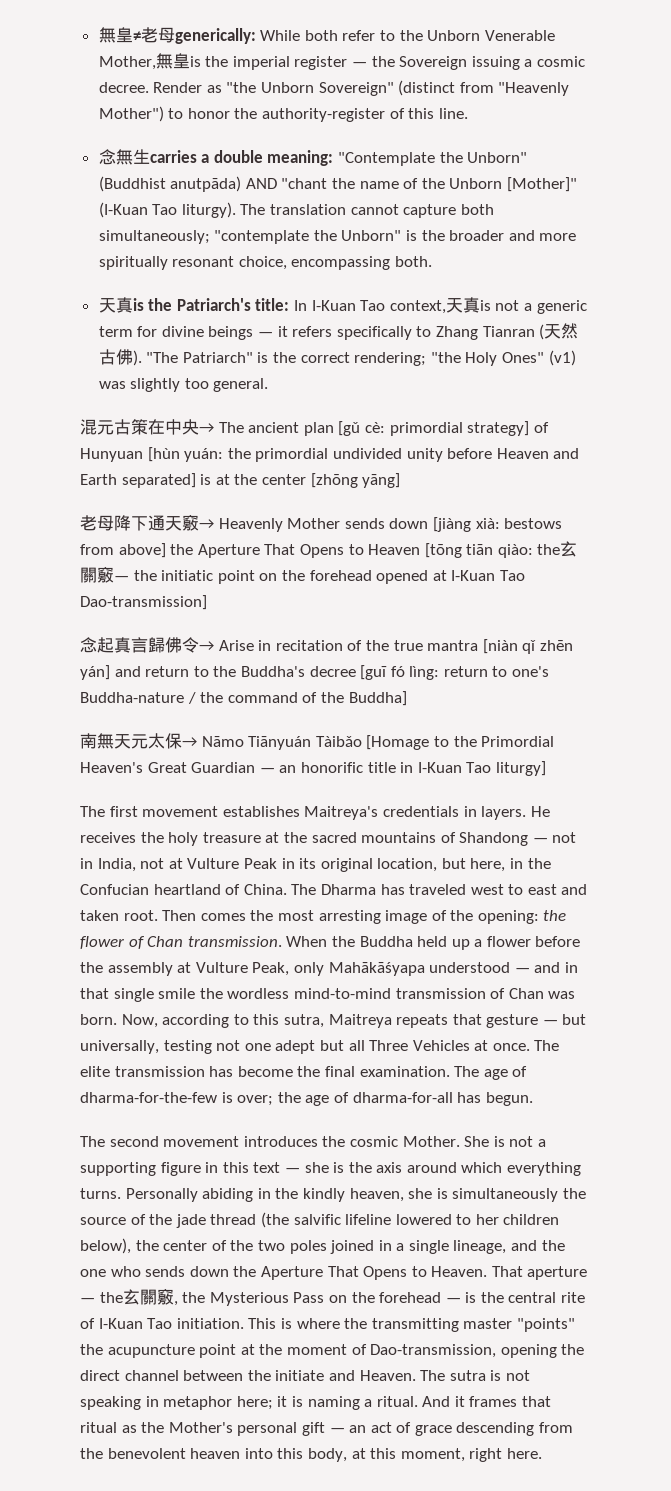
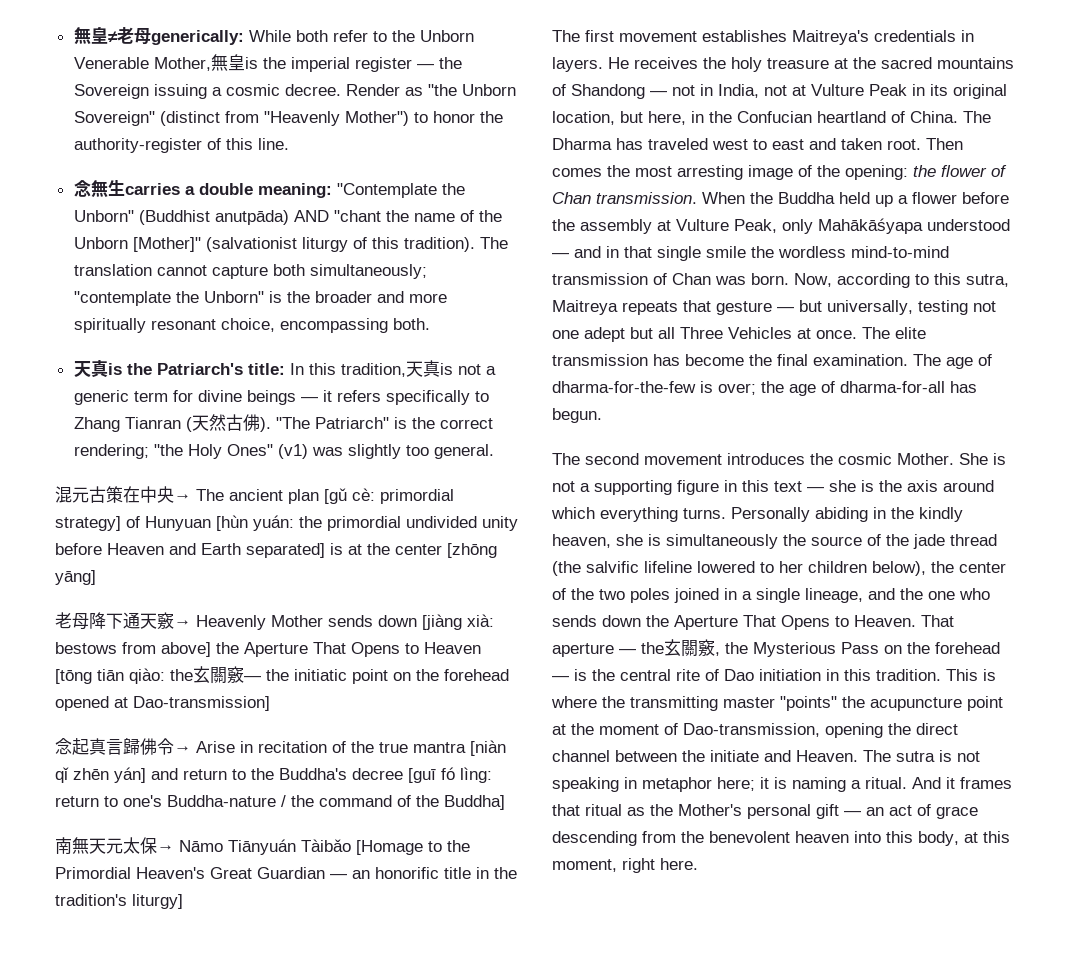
- 念無生carries a double meaning: "Contemplate the Unborn" (Buddhist anutpāda) AND "chant the name of the Unborn [Mother]" (I-Kuan Tao liturgy).
+ 念無生carries a double meaning: "Contemplate the Unborn" (Buddhist anutpāda) AND "chant the name of the Unborn [Mother]" (salvationist liturgy of this tradition).
- 天真is the Patriarch's title: In I-Kuan Tao context,天真is not a generic term for divine beings — it refers specifically to Zhang Tianran (天然古佛).
+ 天真is the Patriarch's title: In this tradition,天真is not a generic term for divine beings — it refers specifically to Zhang Tianran (天然古佛).
- 老母降下通天竅→ Heavenly Mother sends down [jiàng xià: bestows from above] the Aperture That Opens to Heaven [tōng tiān qiào: the玄關竅— the initiatic point on the forehead opened at I-Kuan Tao Dao-transmission]
+ 老母降下通天竅→ Heavenly Mother sends down [jiàng xià: bestows from above] the Aperture That Opens to Heaven [tōng tiān qiào: the玄關竅— the initiatic point on the forehead opened at Dao-transmission]
- 南無天元太保→ Nāmo Tiānyuán Tàibǎo [Homage to the Primordial Heaven's Great Guardian — an honorific title in I-Kuan Tao liturgy]
+ 南無天元太保→ Nāmo Tiānyuán Tàibǎo [Homage to the Primordial Heaven's Great Guardian — an honorific title in the tradition's liturgy]
- That aperture — the玄關竅, the Mysterious Pass on the forehead — is the central rite of I-Kuan Tao initiation.
+ That aperture — the玄關竅, the Mysterious Pass on the forehead — is the central rite of Dao initiation in this tradition.

